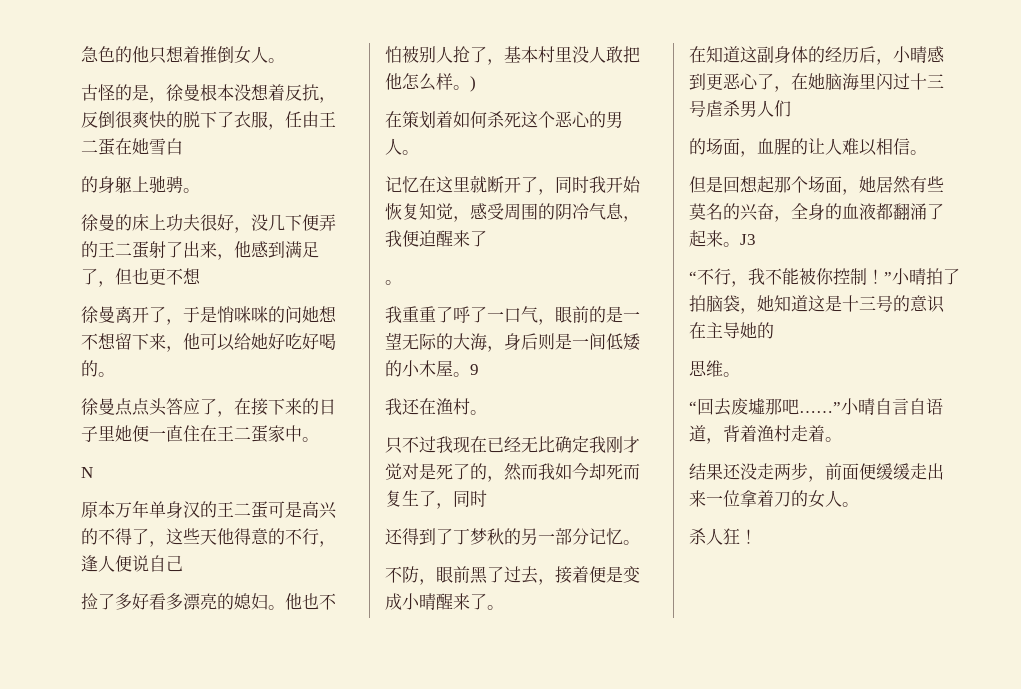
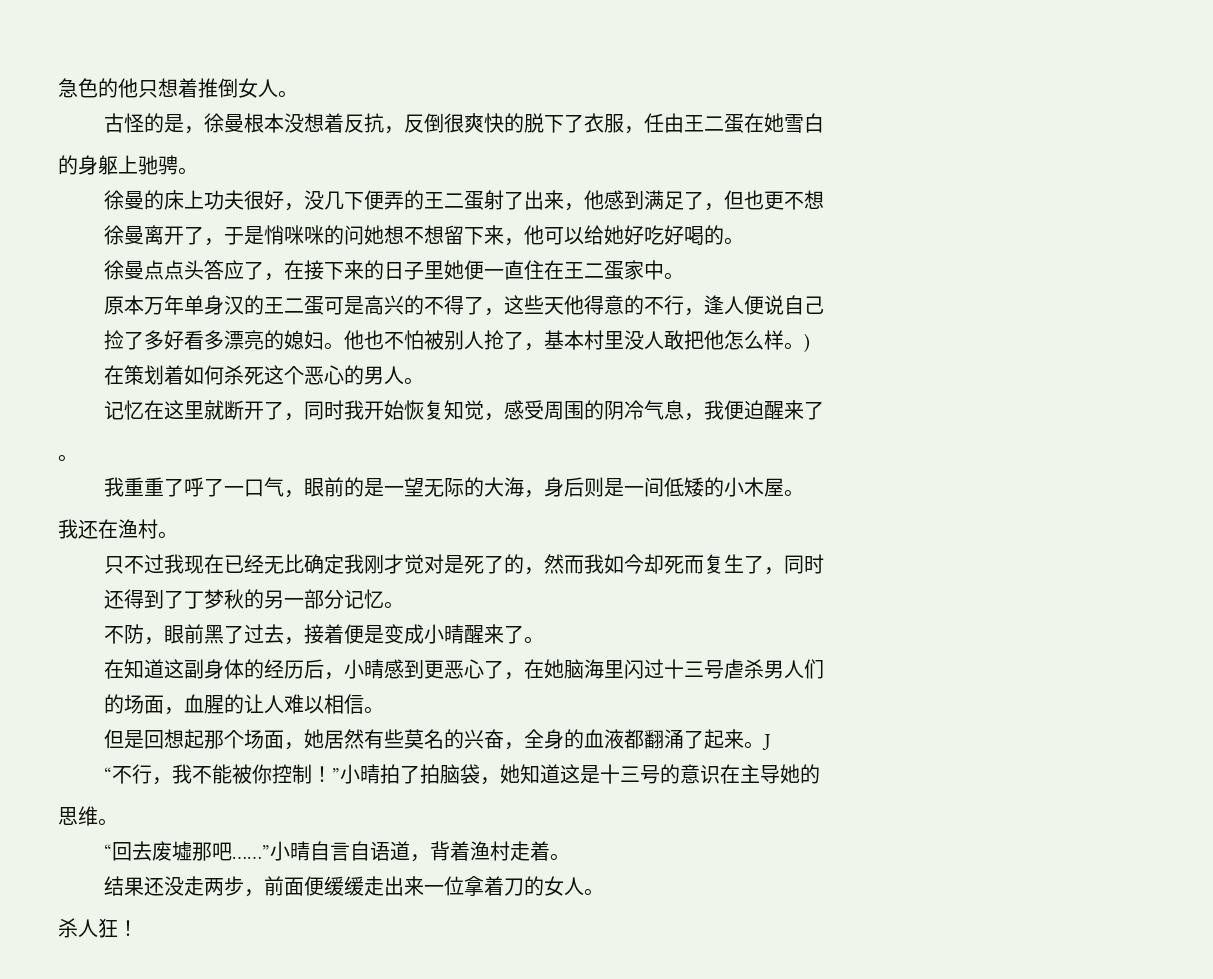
- N
- 9
- J3
+ J

